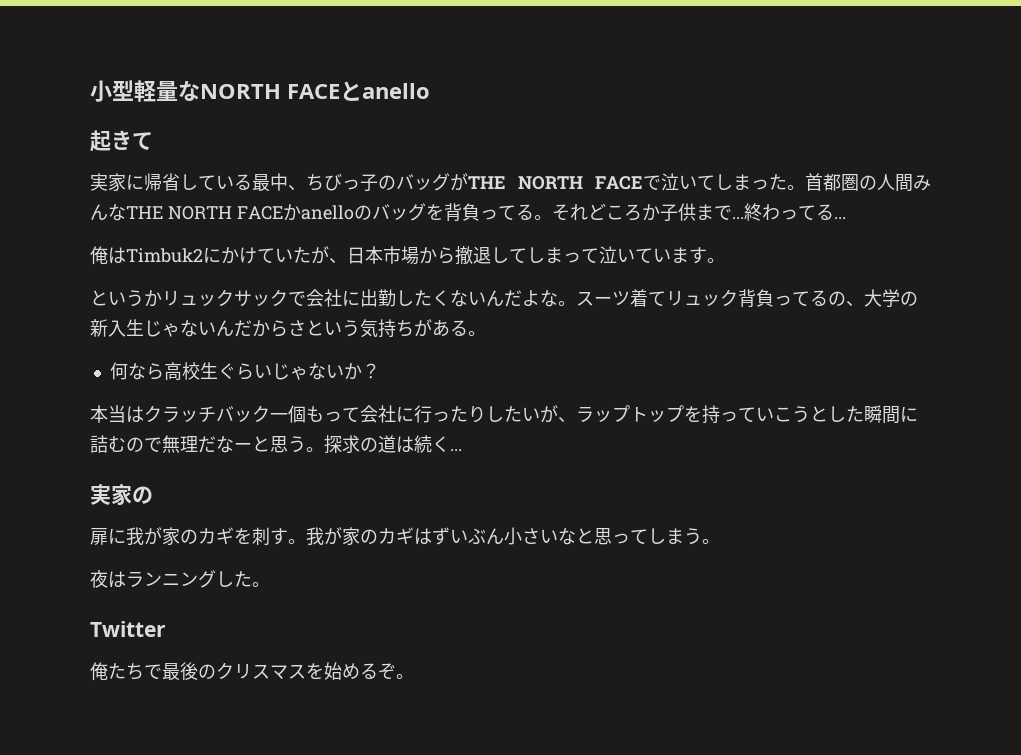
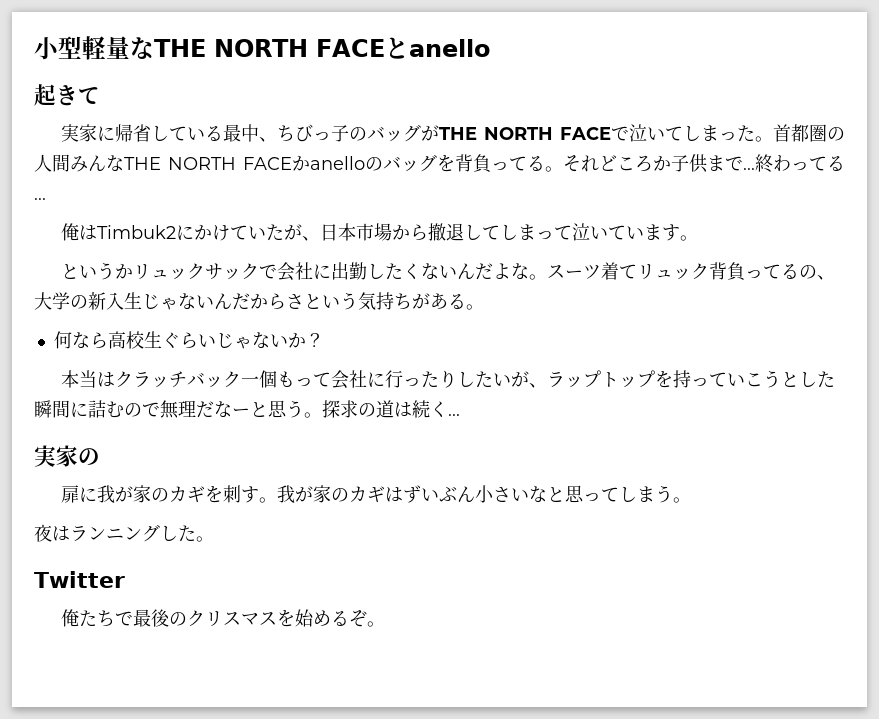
- 小型軽量なNORTH FACEとanello
+ 小型軽量なTHE NORTH FACEとanello

